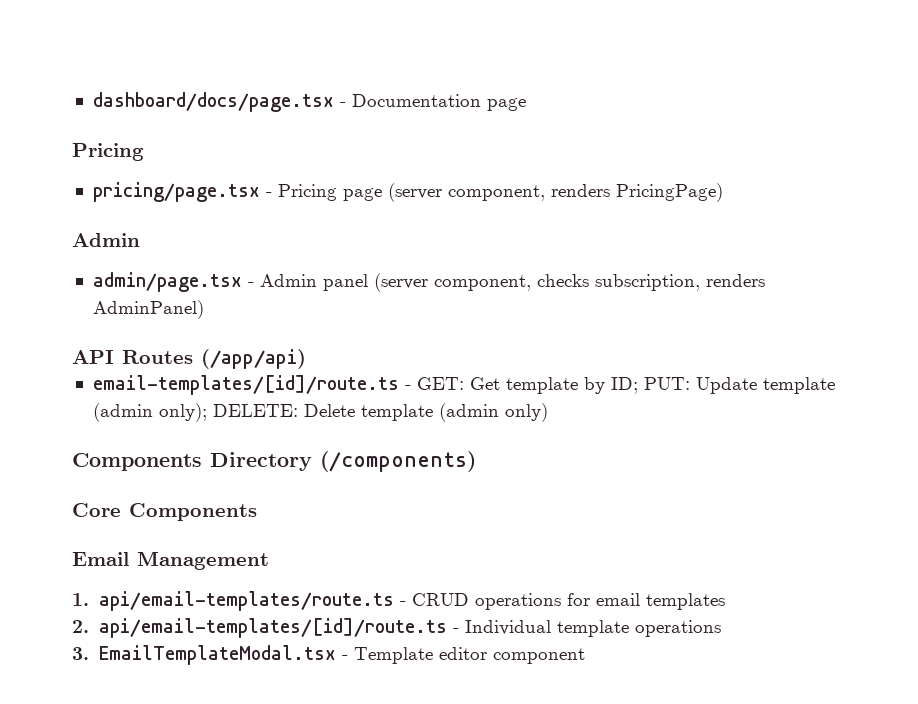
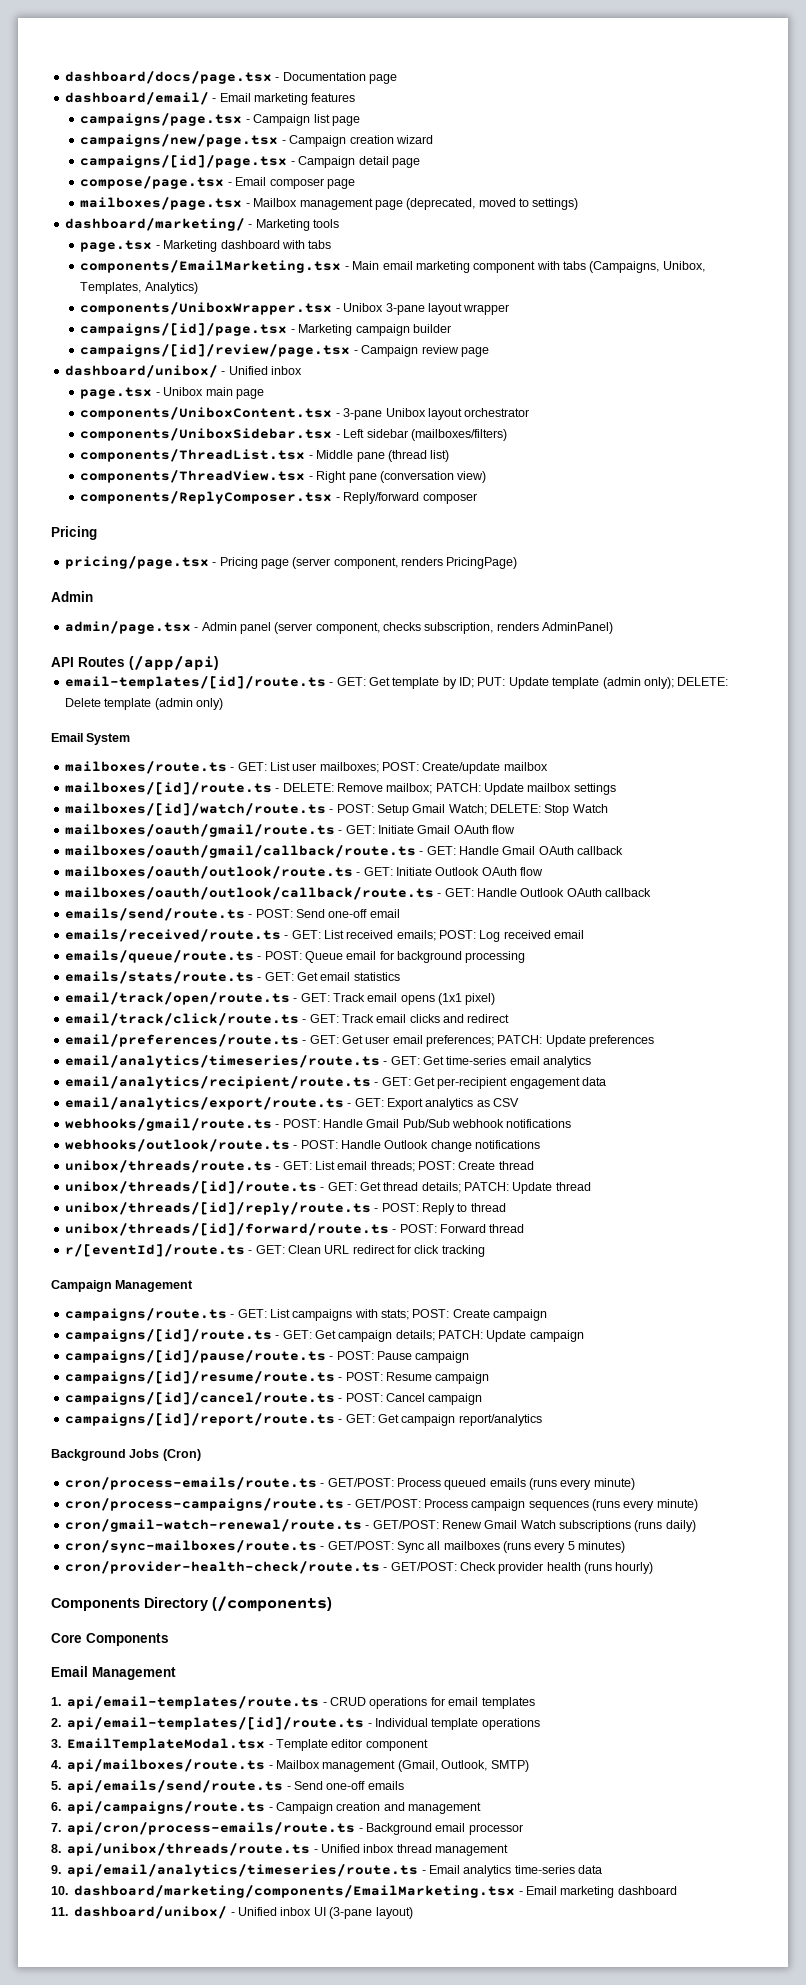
+ dashboard/email/ - Email marketing features
+ campaigns/page.tsx - Campaign list page
+ campaigns/new/page.tsx - Campaign creation wizard
+ campaigns/[id]/page.tsx - Campaign detail page
+ compose/page.tsx - Email composer page
+ mailboxes/page.tsx - Mailbox management page (deprecated, moved to settings)
+ dashboard/marketing/ - Marketing tools
+ page.tsx - Marketing dashboard with tabs
+ components/EmailMarketing.tsx - Main email marketing component with tabs (Campaigns, Unibox, Templates, Analytics)
+ components/UniboxWrapper.tsx - Unibox 3-pane layout wrapper
+ campaigns/[id]/page.tsx - Marketing campaign builder
+ campaigns/[id]/review/page.tsx - Campaign review page
+ dashboard/unibox/ - Unified inbox
+ page.tsx - Unibox main page
+ components/UniboxContent.tsx - 3-pane Unibox layout orchestrator
+ components/UniboxSidebar.tsx - Left sidebar (mailboxes/filters)
+ components/ThreadList.tsx - Middle pane (thread list)
+ components/ThreadView.tsx - Right pane (conversation view)
+ components/ReplyComposer.tsx - Reply/forward composer
+ Email System
+ mailboxes/route.ts - GET: List user mailboxes; POST: Create/update mailbox
+ mailboxes/[id]/route.ts - DELETE: Remove mailbox; PATCH: Update mailbox settings
+ mailboxes/[id]/watch/route.ts - POST: Setup Gmail Watch; DELETE: Stop Watch
+ mailboxes/oauth/gmail/route.ts - GET: Initiate Gmail OAuth flow
+ mailboxes/oauth/gmail/callback/route.ts - GET: Handle Gmail OAuth callback
+ mailboxes/oauth/outlook/route.ts - GET: Initiate Outlook OAuth flow
+ mailboxes/oauth/outlook/callback/route.ts - GET: Handle Outlook OAuth callback
+ emails/send/route.ts - POST: Send one-off email
+ emails/received/route.ts - GET: List received emails; POST: Log received email
+ emails/queue/route.ts - POST: Queue email for background processing
+ emails/stats/route.ts - GET: Get email statistics
+ email/track/open/route.ts - GET: Track email opens (1x1 pixel)
+ email/track/click/route.ts - GET: Track email clicks and redirect
+ email/preferences/route.ts - GET: Get user email preferences; PATCH: Update preferences
+ email/analytics/timeseries/route.ts - GET: Get time-series email analytics
+ email/analytics/recipient/route.ts - GET: Get per-recipient engagement data
+ email/analytics/export/route.ts - GET: Export analytics as CSV
+ webhooks/gmail/route.ts - POST: Handle Gmail Pub/Sub webhook notifications
+ webhooks/outlook/route.ts - POST: Handle Outlook change notifications
+ unibox/threads/route.ts - GET: List email threads; POST: Create thread
+ unibox/threads/[id]/route.ts - GET: Get thread details; PATCH: Update thread
+ unibox/threads/[id]/reply/route.ts - POST: Reply to thread
+ unibox/threads/[id]/forward/route.ts - POST: Forward thread
+ r/[eventId]/route.ts - GET: Clean URL redirect for click tracking
+ Campaign Management
+ campaigns/route.ts - GET: List campaigns with stats; POST: Create campaign
+ campaigns/[id]/route.ts - GET: Get campaign details; PATCH: Update campaign
+ campaigns/[id]/pause/route.ts - POST: Pause campaign
+ campaigns/[id]/resume/route.ts - POST: Resume campaign
+ campaigns/[id]/cancel/route.ts - POST: Cancel campaign
+ campaigns/[id]/report/route.ts - GET: Get campaign report/analytics
+ Background Jobs (Cron)
+ cron/process-emails/route.ts - GET/POST: Process queued emails (runs every minute)
+ cron/process-campaigns/route.ts - GET/POST: Process campaign sequences (runs every minute)
+ cron/gmail-watch-renewal/route.ts - GET/POST: Renew Gmail Watch subscriptions (runs daily)
+ cron/sync-mailboxes/route.ts - GET/POST: Sync all mailboxes (runs every 5 minutes)
+ cron/provider-health-check/route.ts - GET/POST: Check provider health (runs hourly)
+ 4. api/mailboxes/route.ts - Mailbox management (Gmail, Outlook, SMTP)
+ 5. api/emails/send/route.ts - Send one-off emails
+ 6. api/campaigns/route.ts - Campaign creation and management
+ 7. api/cron/process-emails/route.ts - Background email processor
+ 8. api/unibox/threads/route.ts - Unified inbox thread management
+ 9. api/email/analytics/timeseries/route.ts - Email analytics time-series data
+ 10. dashboard/marketing/components/EmailMarketing.tsx - Email marketing dashboard
+ 11. dashboard/unibox/ - Unified inbox UI (3-pane layout)

